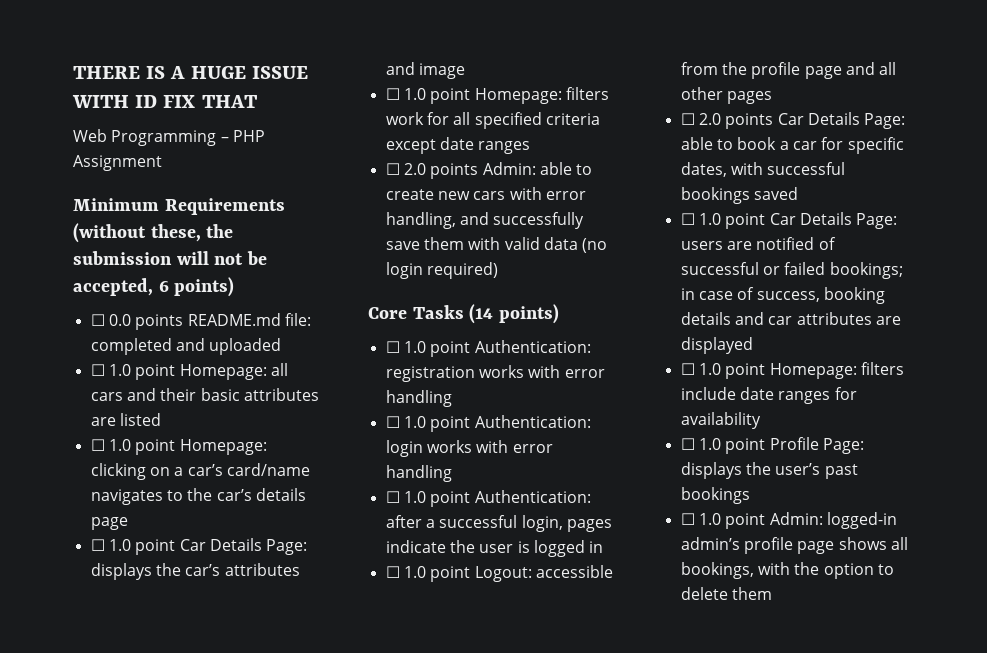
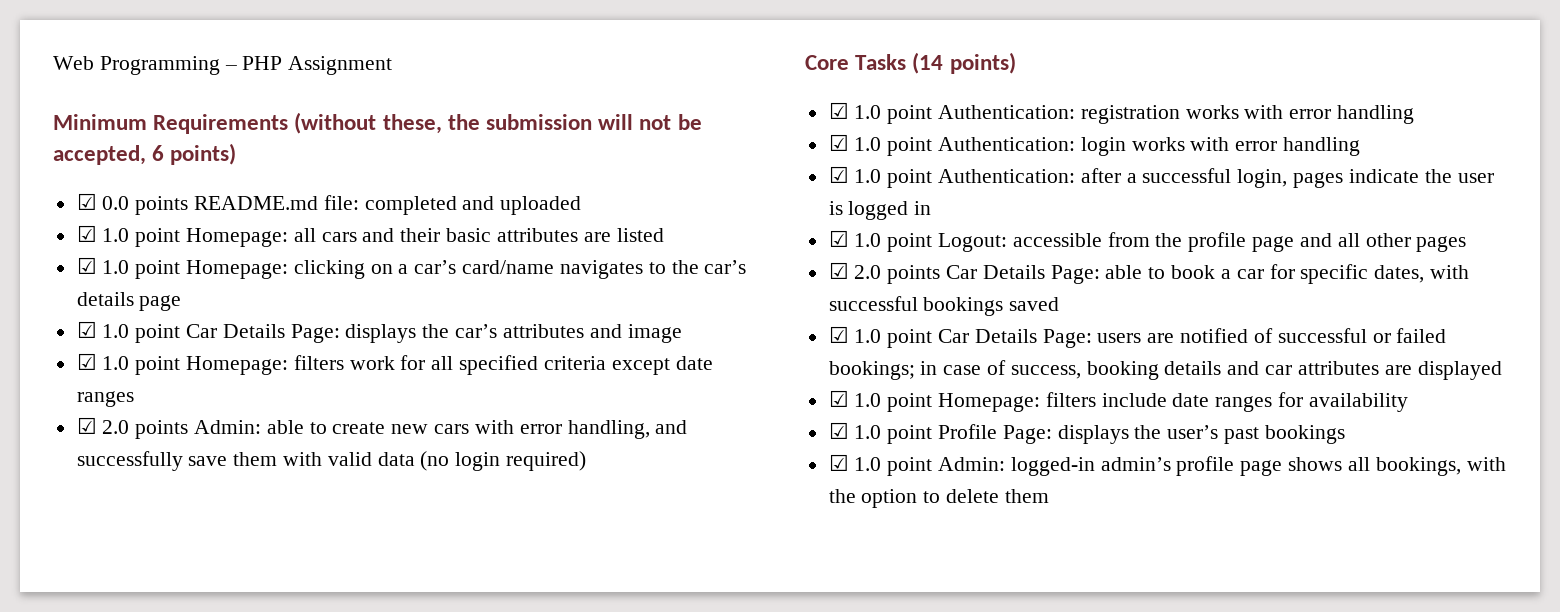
- THERE IS A HUGE ISSUE WITH ID FIX THAT
- ☐ 0.0 points README.md file: completed and uploaded
+ ☑ 0.0 points README.md file: completed and uploaded
- ☐ 1.0 point Homepage: all cars and their basic attributes are listed
+ ☑ 1.0 point Homepage: all cars and their basic attributes are listed
- ☐ 1.0 point Homepage: clicking on a car’s card/name navigates to the car’s details page
+ ☑ 1.0 point Homepage: clicking on a car’s card/name navigates to the car’s details page
- ☐ 1.0 point Car Details Page: displays the car’s attributes and image
+ ☑ 1.0 point Car Details Page: displays the car’s attributes and image
- ☐ 1.0 point Homepage: filters work for all specified criteria except date ranges
+ ☑ 1.0 point Homepage: filters work for all specified criteria except date ranges
- ☐ 2.0 points Admin: able to create new cars with error handling, and successfully save them with valid data (no login required)
+ ☑ 2.0 points Admin: able to create new cars with error handling, and successfully save them with valid data (no login required)
- ☐ 1.0 point Authentication: registration works with error handling
+ ☑ 1.0 point Authentication: registration works with error handling
- ☐ 1.0 point Authentication: login works with error handling
+ ☑ 1.0 point Authentication: login works with error handling
- ☐ 1.0 point Authentication: after a successful login, pages indicate the user is logged in
+ ☑ 1.0 point Authentication: after a successful login, pages indicate the user is logged in
- ☐ 1.0 point Logout: accessible from the profile page and all other pages
+ ☑ 1.0 point Logout: accessible from the profile page and all other pages
- ☐ 2.0 points Car Details Page: able to book a car for specific dates, with successful bookings saved
+ ☑ 2.0 points Car Details Page: able to book a car for specific dates, with successful bookings saved
- ☐ 1.0 point Car Details Page: users are notified of successful or failed bookings; in case of success, booking details and car attributes are displayed
+ ☑ 1.0 point Car Details Page: users are notified of successful or failed bookings; in case of success, booking details and car attributes are displayed
- ☐ 1.0 point Homepage: filters include date ranges for availability
+ ☑ 1.0 point Homepage: filters include date ranges for availability
- ☐ 1.0 point Profile Page: displays the user’s past bookings
+ ☑ 1.0 point Profile Page: displays the user’s past bookings
- ☐ 1.0 point Admin: logged-in admin’s profile page shows all bookings, with the option to delete them
+ ☑ 1.0 point Admin: logged-in admin’s profile page shows all bookings, with the option to delete them

